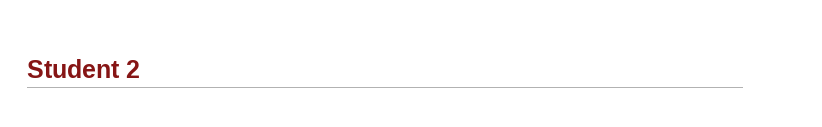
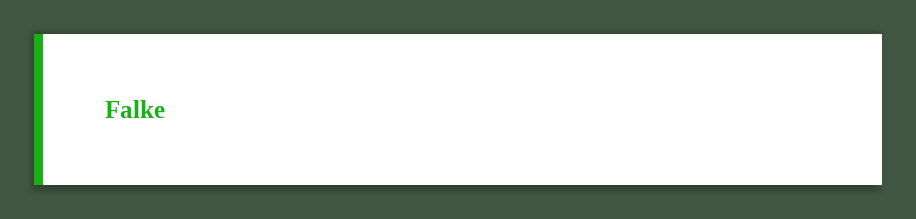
- Student 2
+ Falke

